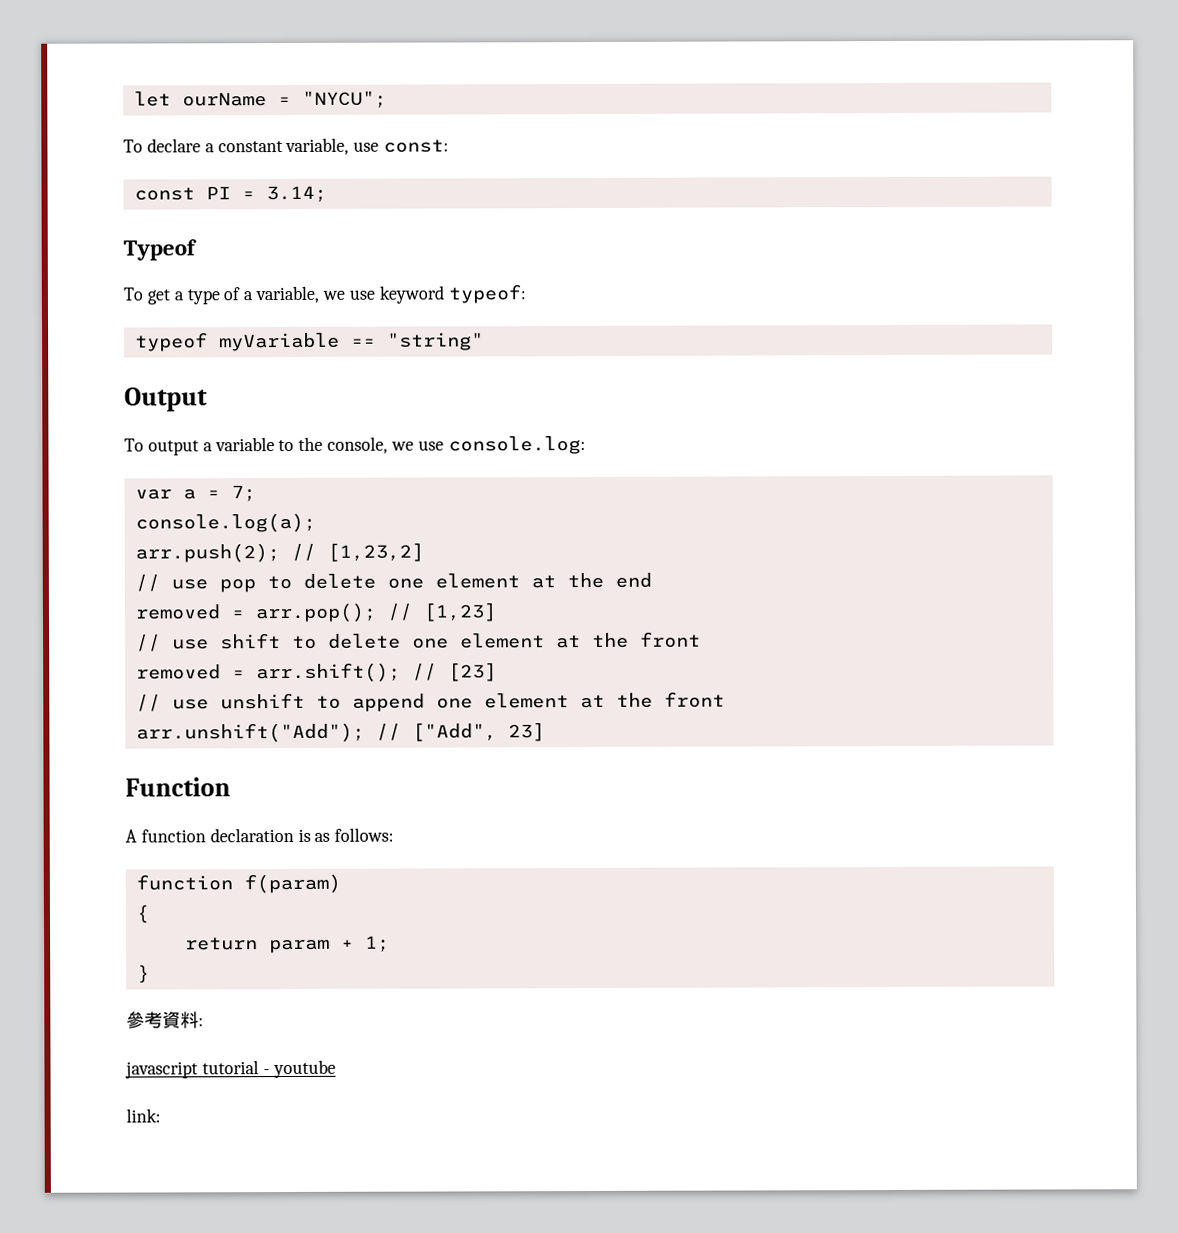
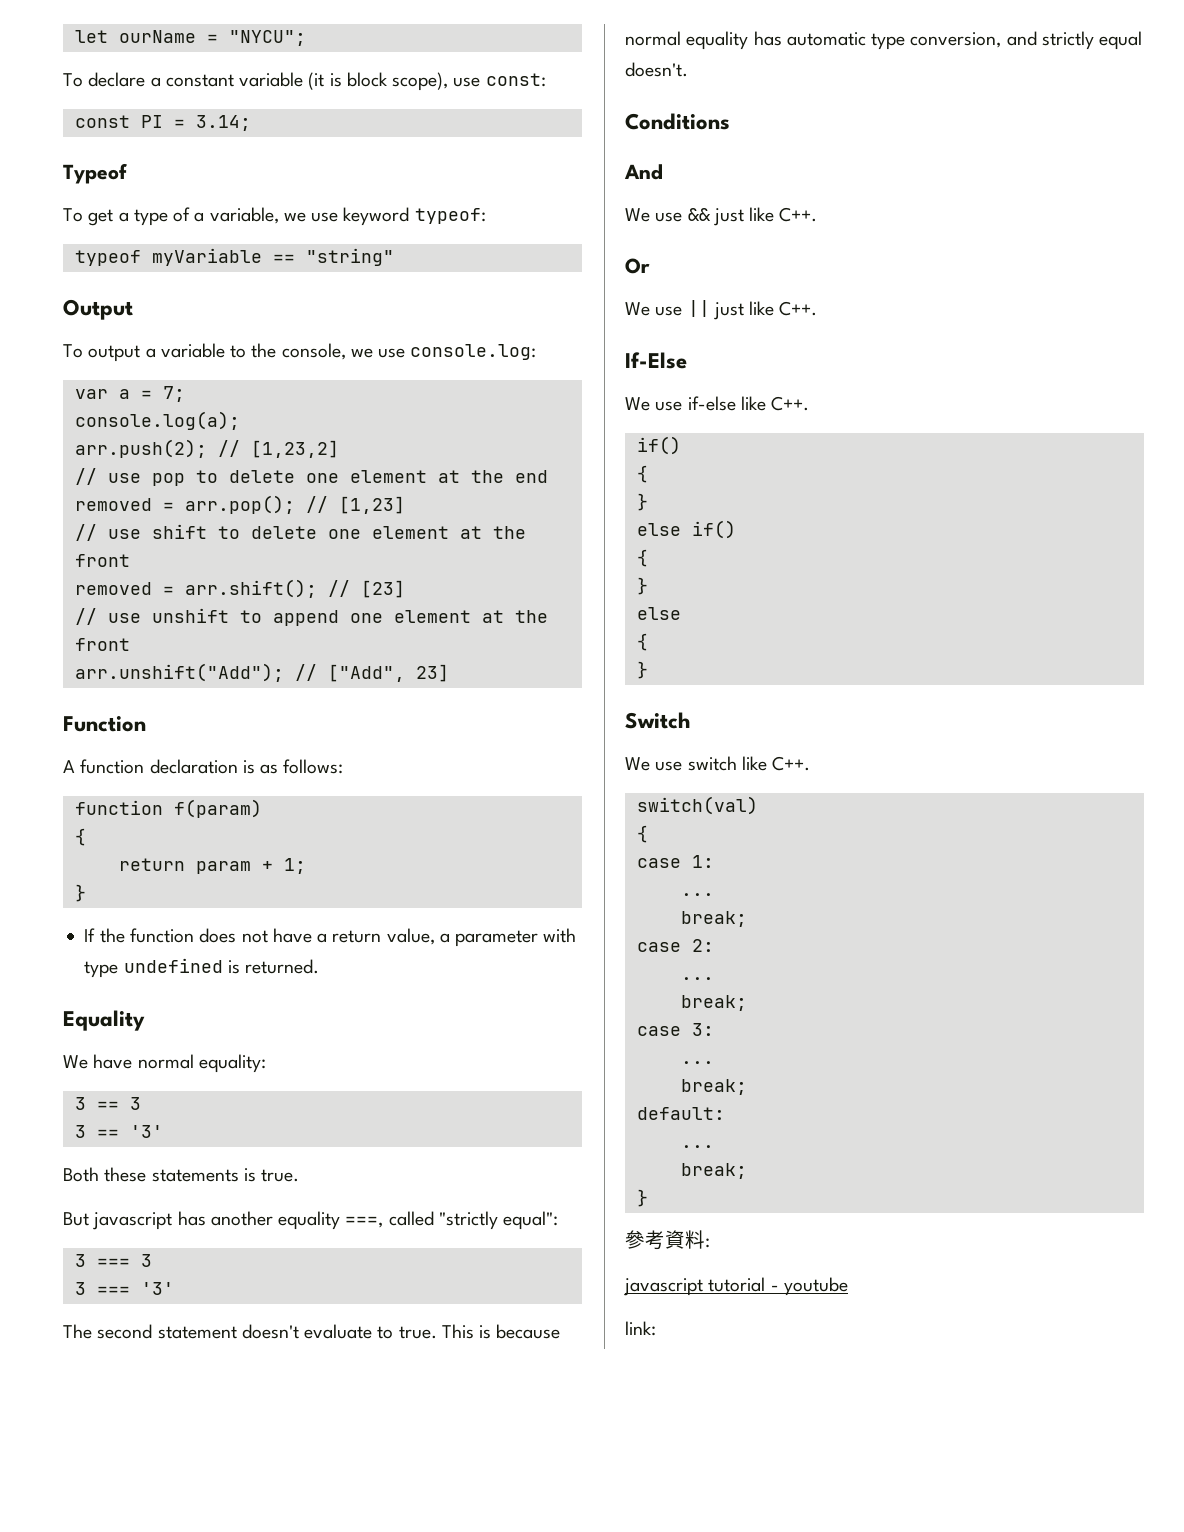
- To declare a constant variable, use const:
+ To declare a constant variable (it is block scope), use const:
+ If the function does not have a return value, a parameter with type undefined is returned.
+ Equality
+ We have normal equality:
+ 3 == 3
+ 3 == '3'
+ Both these statements is true.
+ But javascript has another equality ===, called "strictly equal":
+ 3 === 3
+ 3 === '3'
+ The second statement doesn't evaluate to true. This is because normal equality has automatic type conversion, and strictly equal doesn't.
+ Conditions
+ And
+ We use && just like C++.
+ Or
+ We use || just like C++.
+ If-Else
+ We use if-else like C++.
+ if()
+ {
+ }
+ else if()
+ {
+ }
+ else
+ {
+ }
+ Switch
+ We use switch like C++.
+ switch(val)
+ {
+ case 1:
+ ...
+ break;
+ case 2:
+ ...
+ break;
+ case 3:
+ ...
+ break;
+ default:
+ ...
+ break;
+ }

